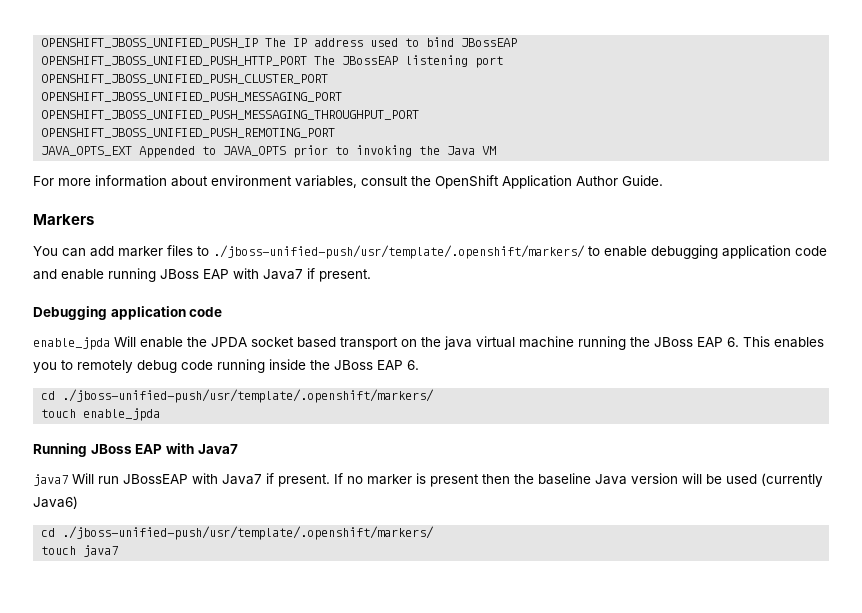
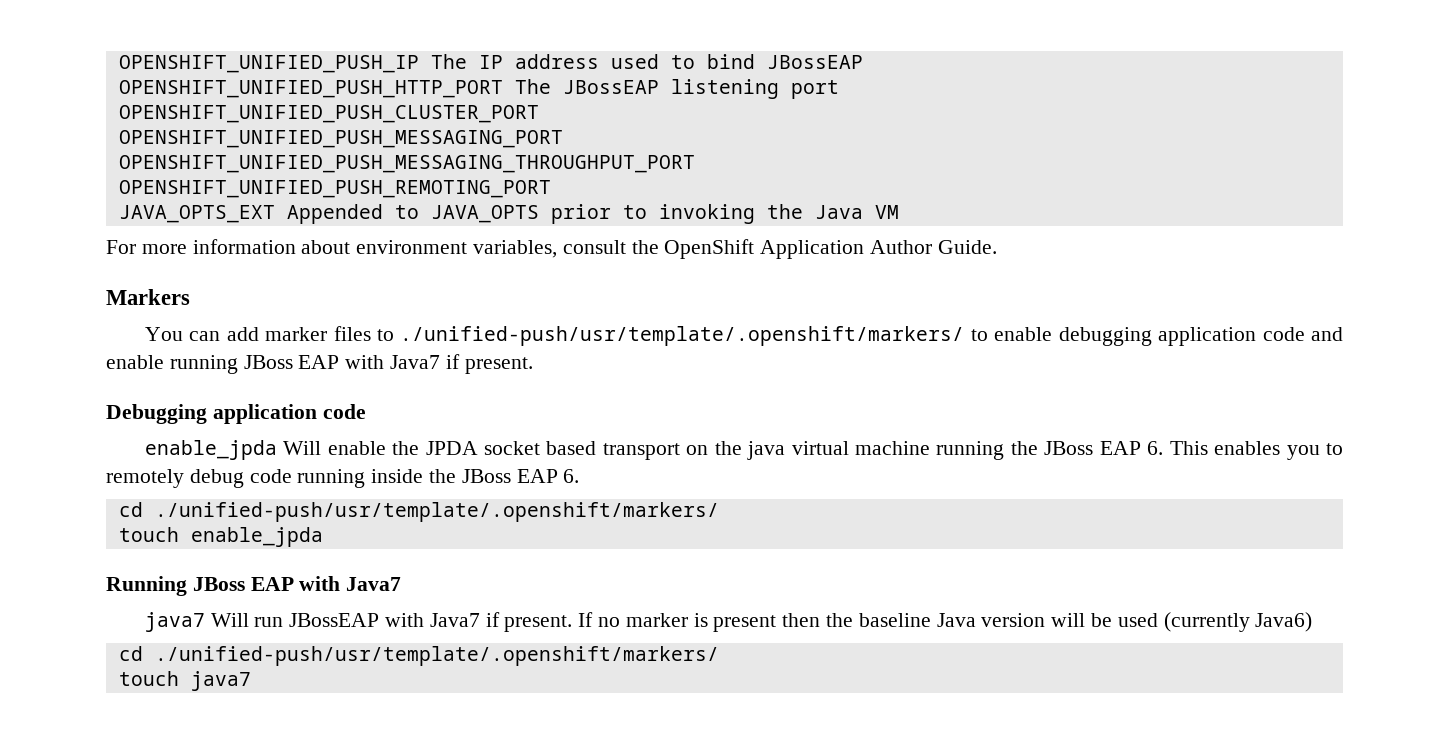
- OPENSHIFT_JBOSS_UNIFIED_PUSH_IP The IP address used to bind JBossEAP
+ OPENSHIFT_UNIFIED_PUSH_IP The IP address used to bind JBossEAP
- OPENSHIFT_JBOSS_UNIFIED_PUSH_HTTP_PORT The JBossEAP listening port
+ OPENSHIFT_UNIFIED_PUSH_HTTP_PORT The JBossEAP listening port
- OPENSHIFT_JBOSS_UNIFIED_PUSH_CLUSTER_PORT
- OPENSHIFT_JBOSS_UNIFIED_PUSH_MESSAGING_PORT
- OPENSHIFT_JBOSS_UNIFIED_PUSH_MESSAGING_THROUGHPUT_PORT
- OPENSHIFT_JBOSS_UNIFIED_PUSH_REMOTING_PORT
+ OPENSHIFT_UNIFIED_PUSH_CLUSTER_PORT
+ OPENSHIFT_UNIFIED_PUSH_MESSAGING_PORT
+ OPENSHIFT_UNIFIED_PUSH_MESSAGING_THROUGHPUT_PORT
+ OPENSHIFT_UNIFIED_PUSH_REMOTING_PORT
- You can add marker files to ./jboss-unified-push/usr/template/.openshift/markers/ to enable debugging application code and enable running JBoss EAP with Java7 if present.
+ You can add marker files to ./unified-push/usr/template/.openshift/markers/ to enable debugging application code and enable running JBoss EAP with Java7 if present.
  enable_jpda Will enable the JPDA socket based transport on the java virtual machine running the JBoss EAP 6. This enables you to remotely debug code running inside the JBoss EAP 6.
- cd ./jboss-unified-push/usr/template/.openshift/markers/
+ cd ./unified-push/usr/template/.openshift/markers/
  If no marker is present then the baseline Java version will be used (currently Java6)
- cd ./jboss-unified-push/usr/template/.openshift/markers/
+ cd ./unified-push/usr/template/.openshift/markers/

